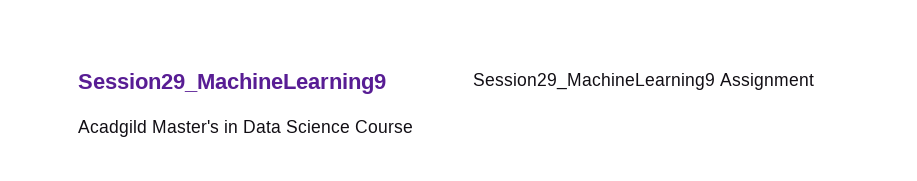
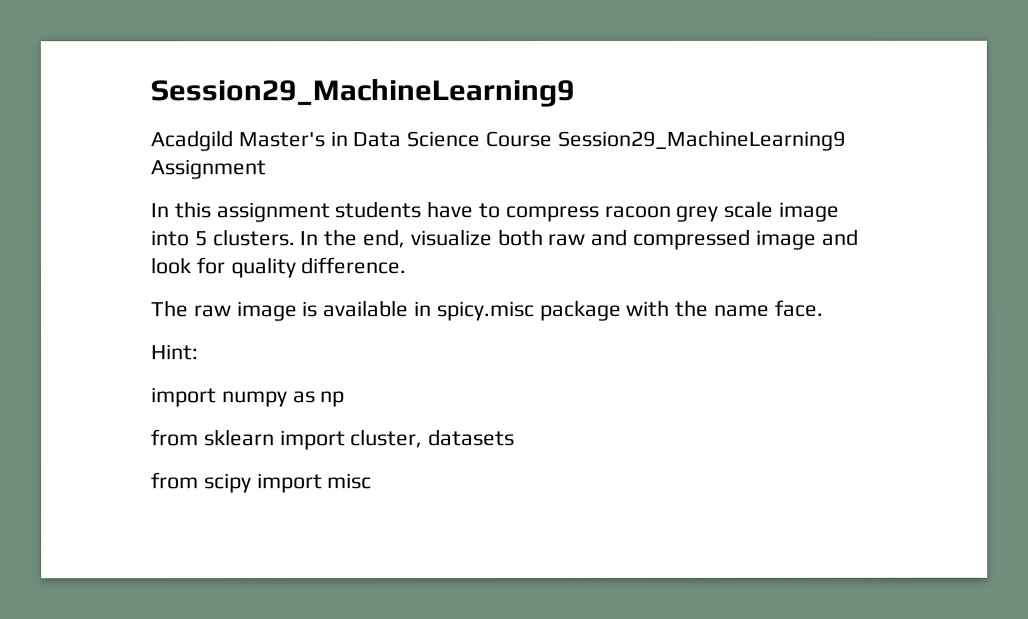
+ In this assignment students have to compress racoon grey scale image into 5 clusters. In the end, visualize both raw and compressed image and look for quality difference.
+ The raw image is available in spicy.misc package with the name face.
+ Hint:
+ import numpy as np
+ from sklearn import cluster, datasets
+ from scipy import misc

